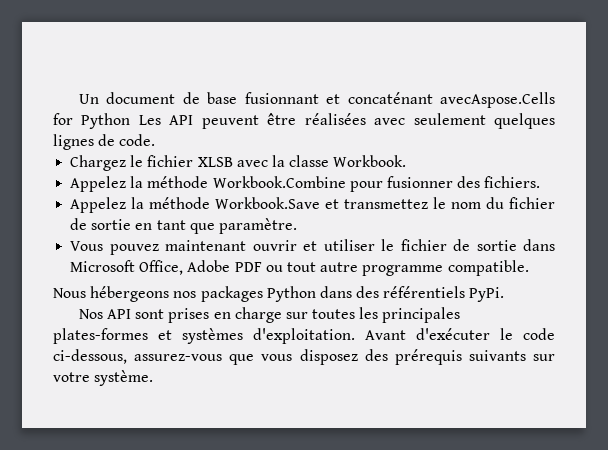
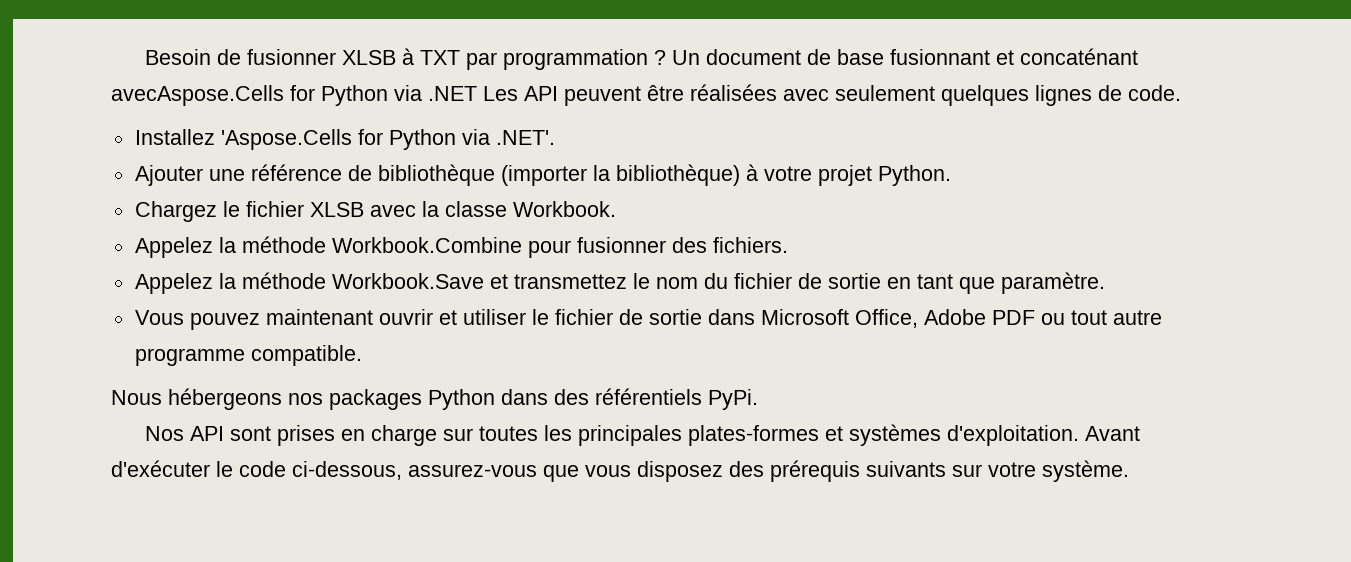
+ Besoin de fusionner XLSB à TXT par programmation ?
- Un document de base fusionnant et concaténant avecAspose.Cells for Python Les API peuvent être réalisées avec seulement quelques lignes de code.
+ Un document de base fusionnant et concaténant avecAspose.Cells for Python via .NET Les API peuvent être réalisées avec seulement quelques lignes de code.
+ Installez 'Aspose.Cells for Python via .NET'.
+ Ajouter une référence de bibliothèque (importer la bibliothèque) à votre projet Python.

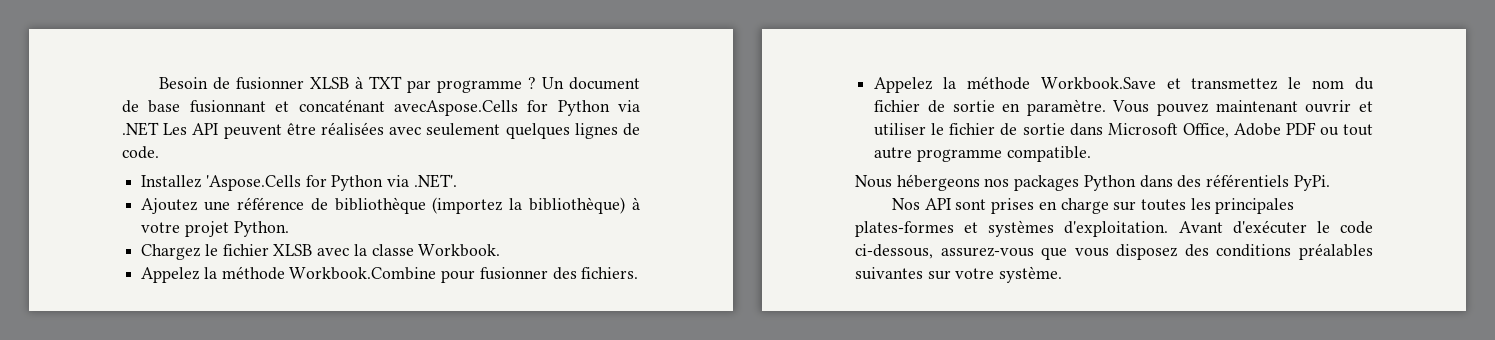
- Besoin de fusionner XLSB à TXT par programmation ?
+ Besoin de fusionner XLSB à TXT par programme ?
- Ajouter une référence de bibliothèque (importer la bibliothèque) à votre projet Python.
+ Ajoutez une référence de bibliothèque (importez la bibliothèque) à votre projet Python.
- Appelez la méthode Workbook.Save et transmettez le nom du fichier de sortie en tant que paramètre.
- Vous pouvez maintenant ouvrir et utiliser le fichier de sortie dans Microsoft Office, Adobe PDF ou tout autre programme compatible.
+ Appelez la méthode Workbook.Save et transmettez le nom du fichier de sortie en paramètre. Vous pouvez maintenant ouvrir et utiliser le fichier de sortie dans Microsoft Office, Adobe PDF ou tout autre programme compatible.
- Avant d'exécuter le code ci-dessous, assurez-vous que vous disposez des prérequis suivants sur votre système.
+ Avant d'exécuter le code ci-dessous, assurez-vous que vous disposez des conditions préalables suivantes sur votre système.

